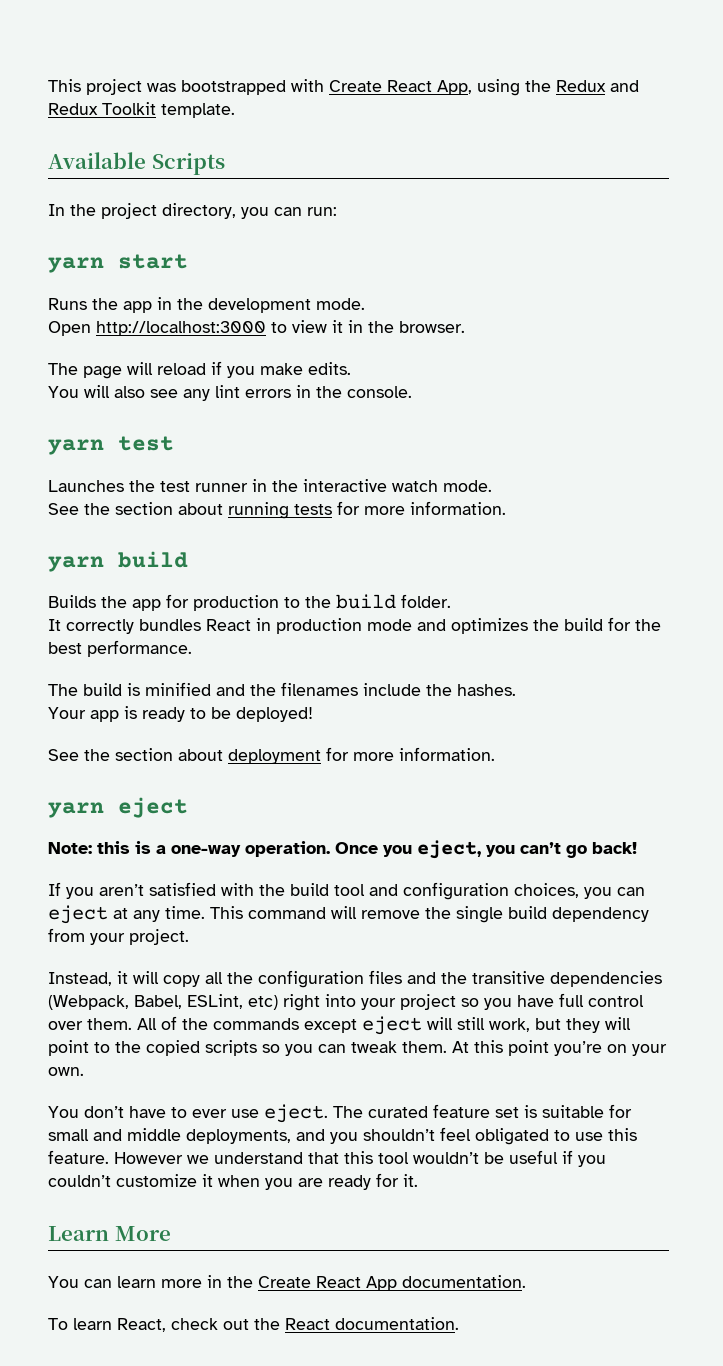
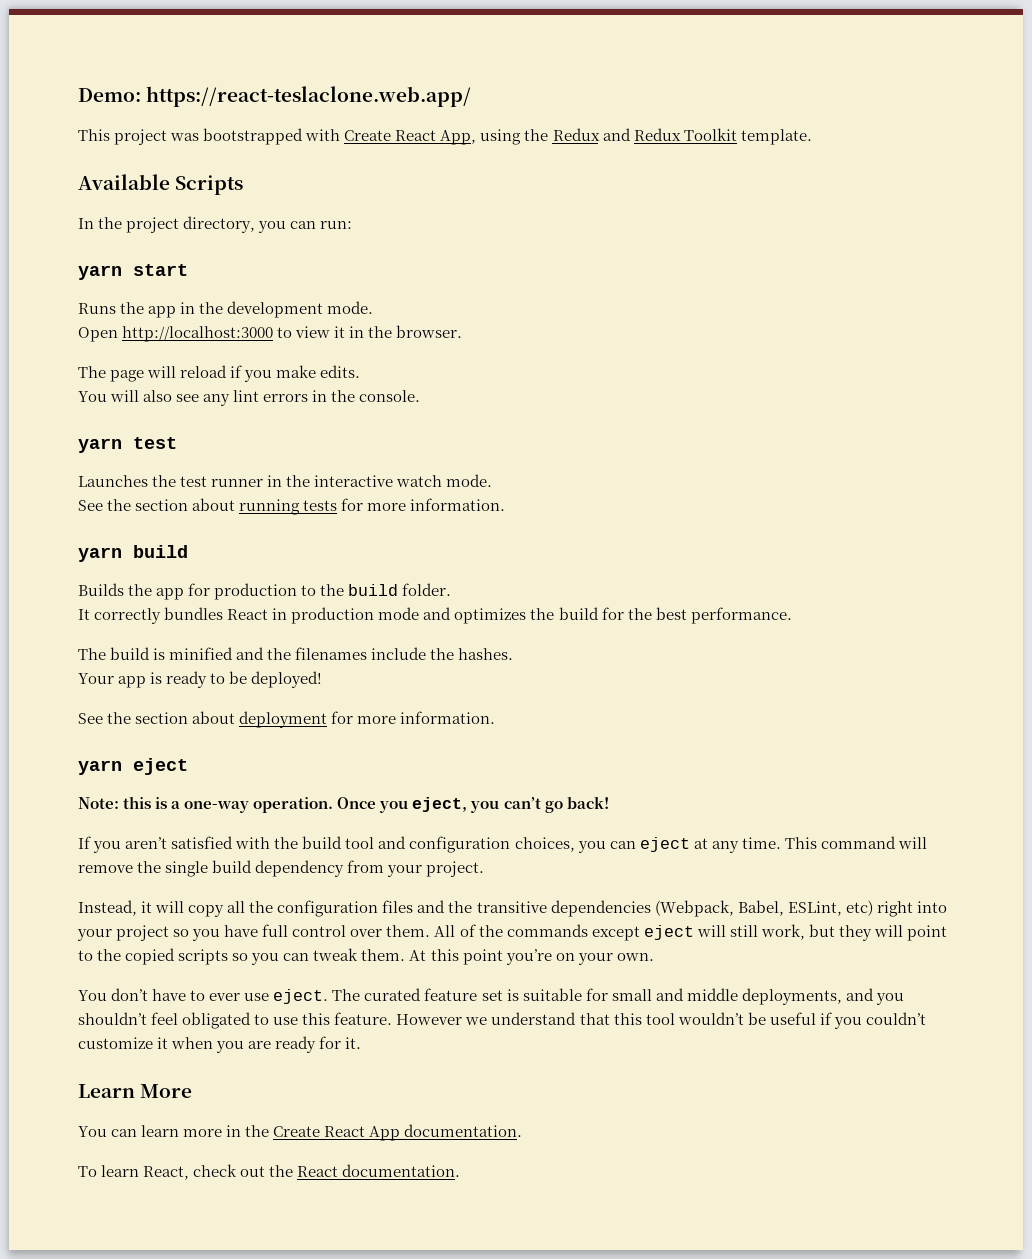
+ Demo: https://react-teslaclone.web.app/

